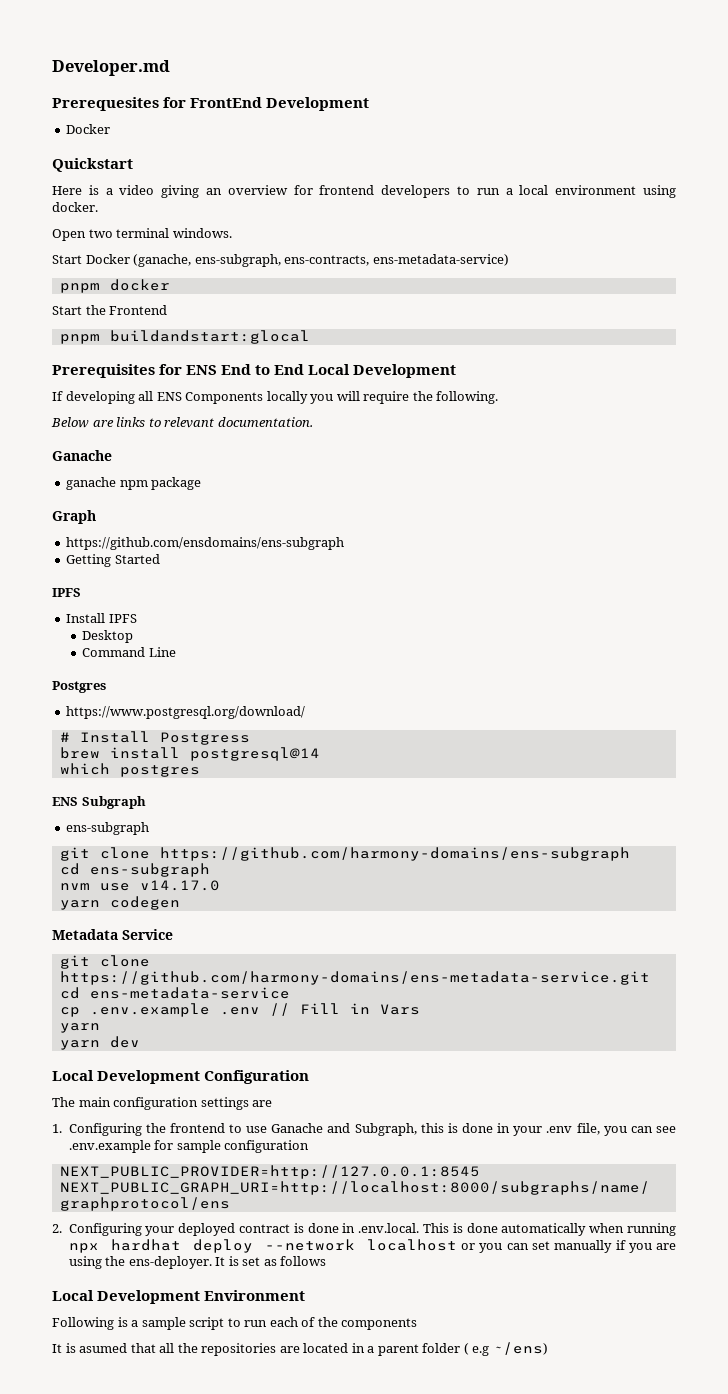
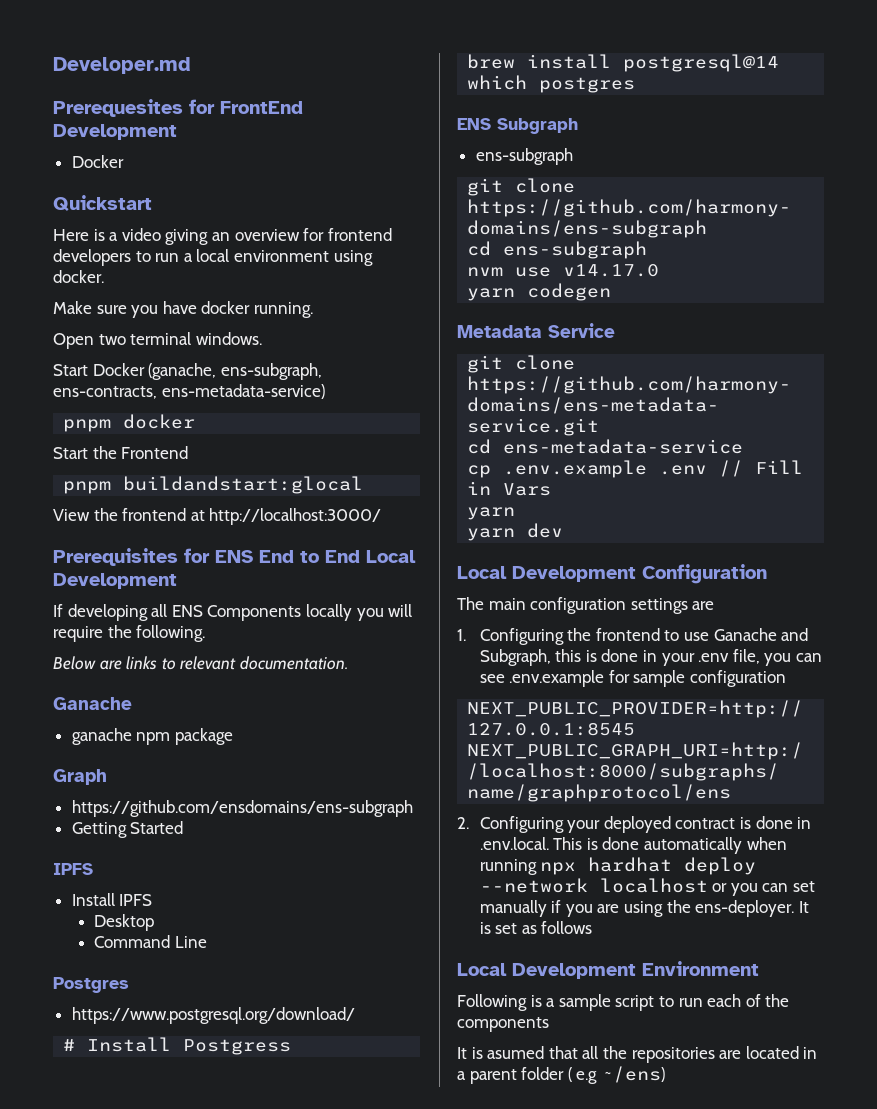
+ Make sure you have docker running.
+ View the frontend at http://localhost:3000/

